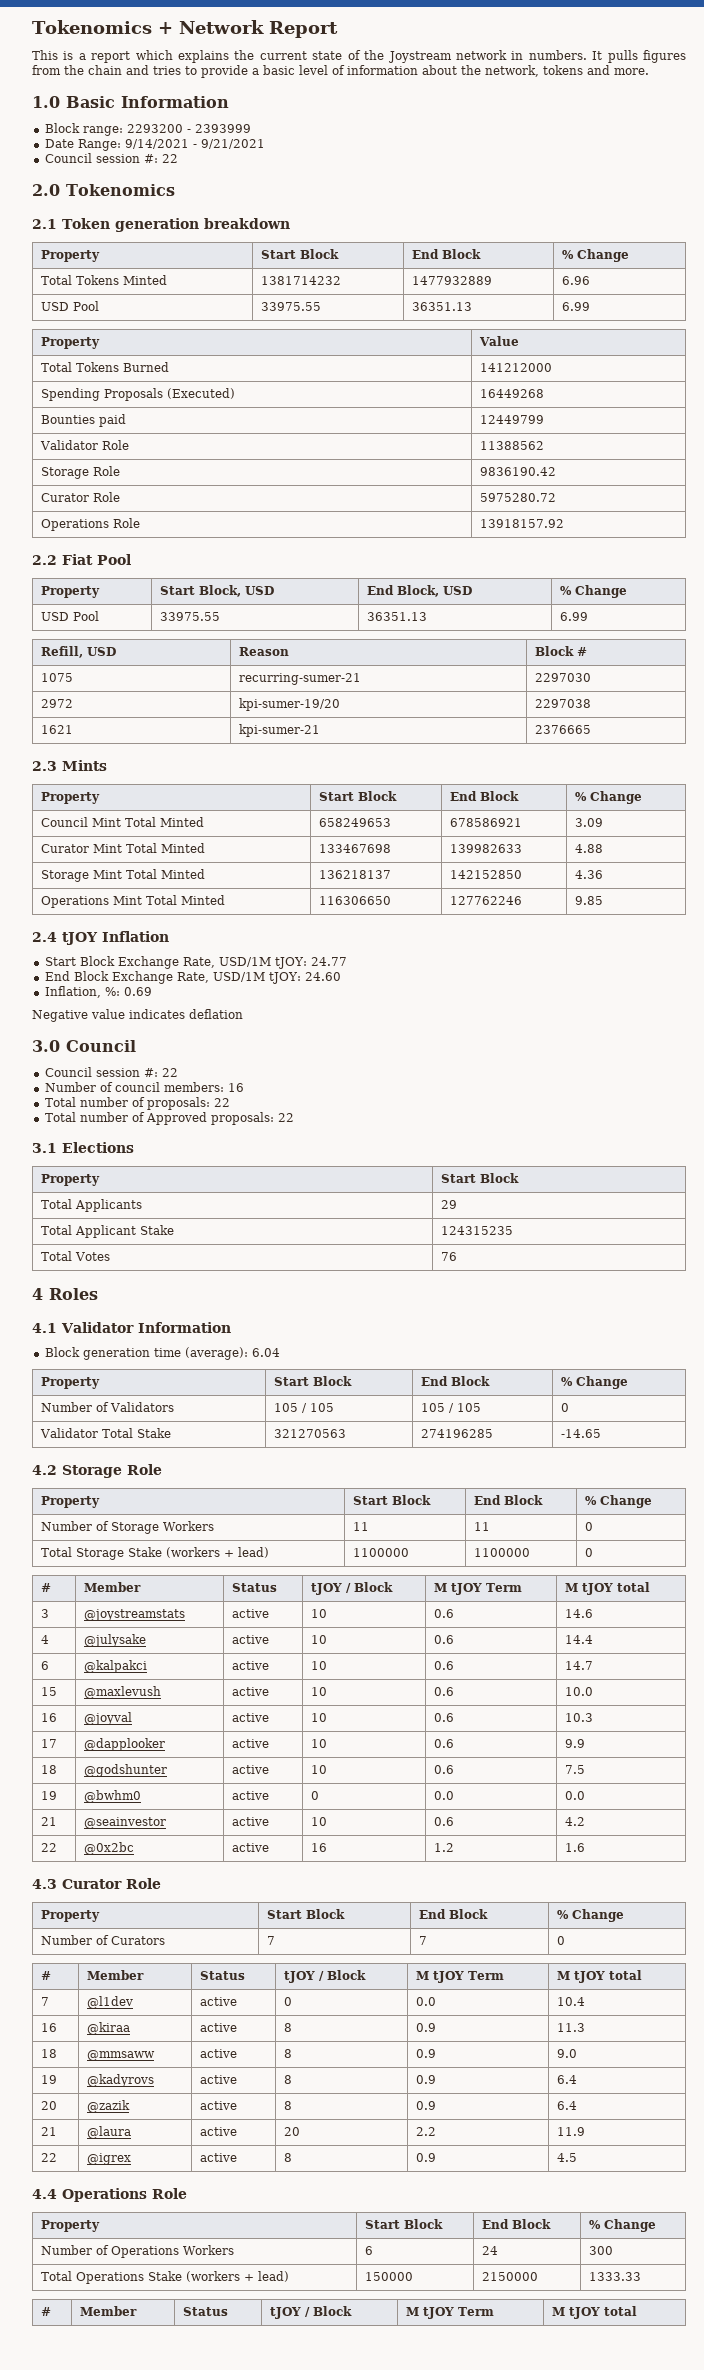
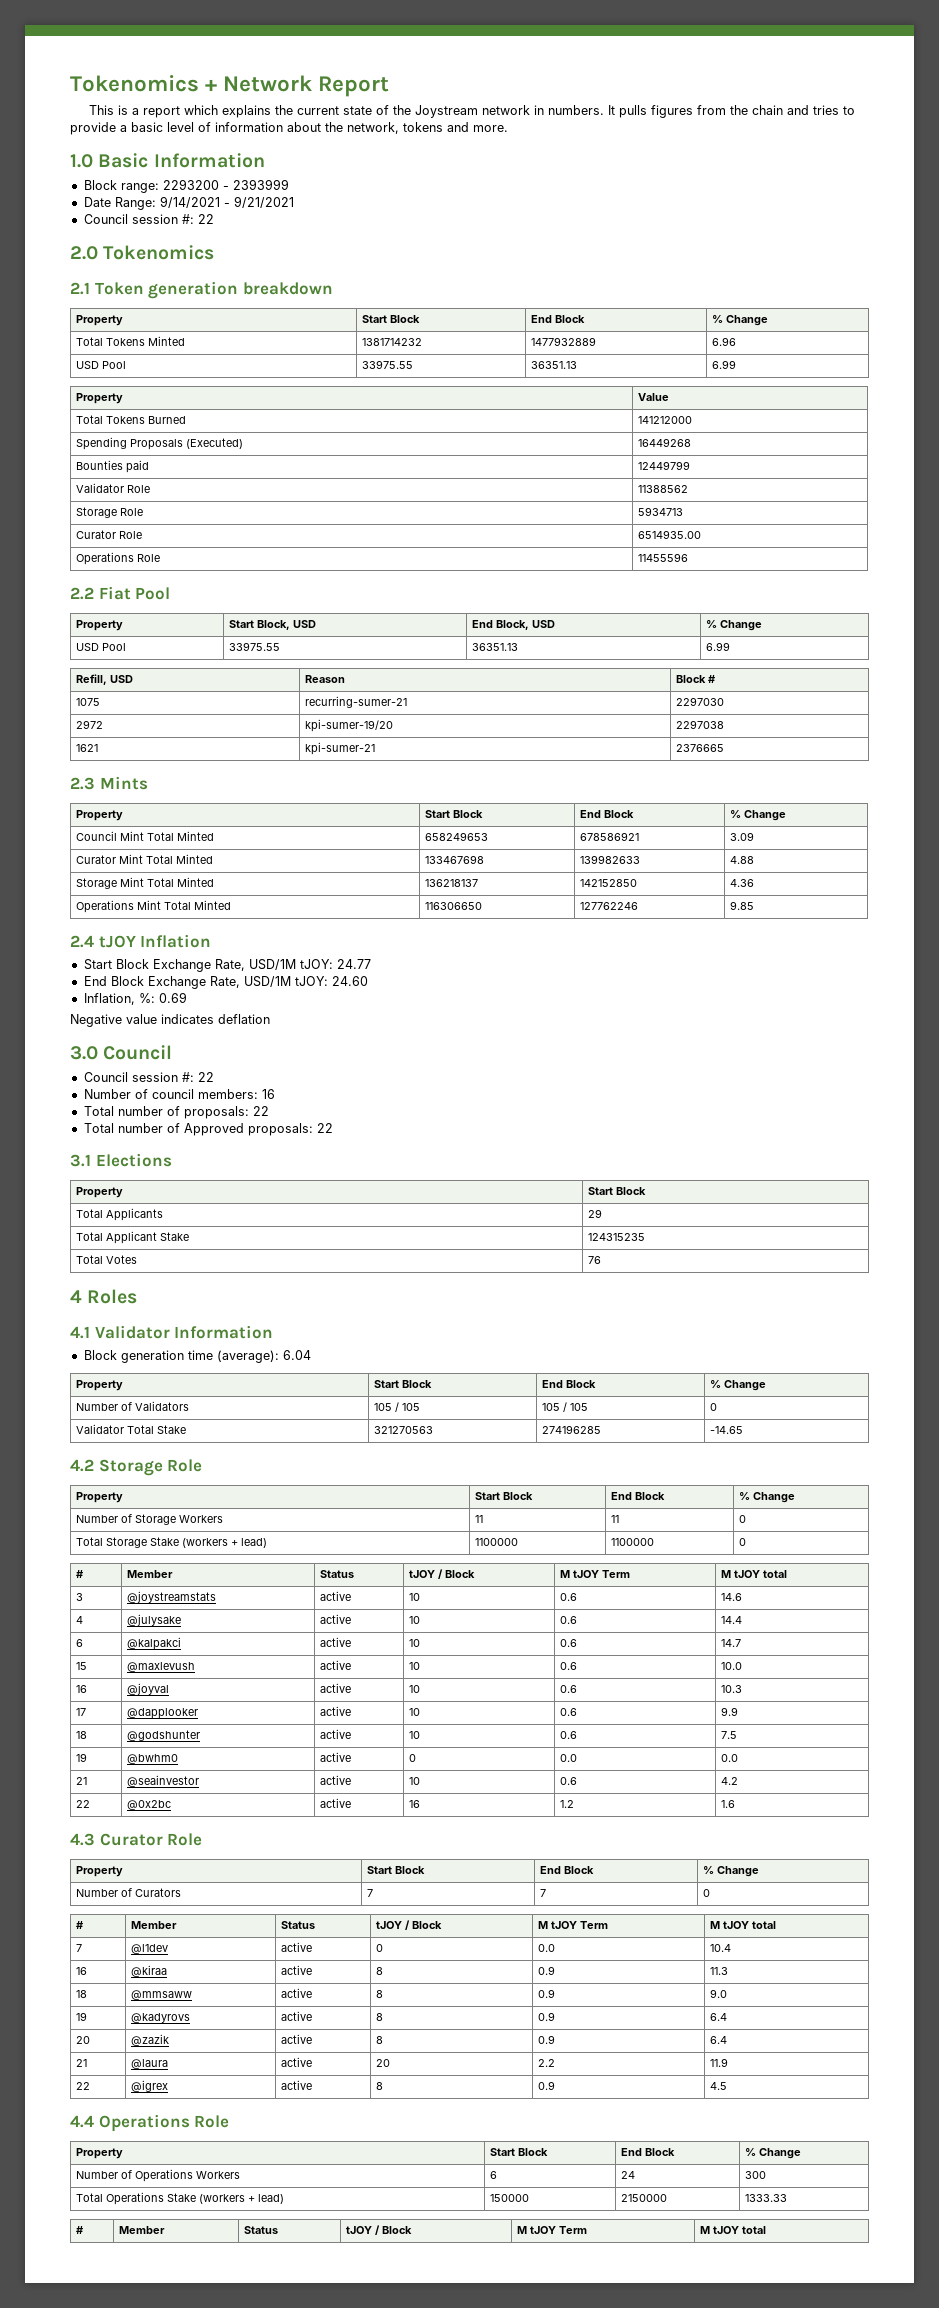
- Storage Role | 9836190.42
+ Storage Role | 5934713
- Curator Role | 5975280.72
+ Curator Role | 6514935.00
- Operations Role | 13918157.92
+ Operations Role | 11455596

